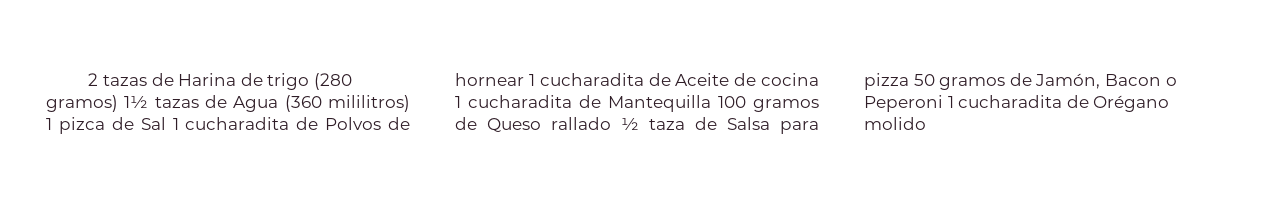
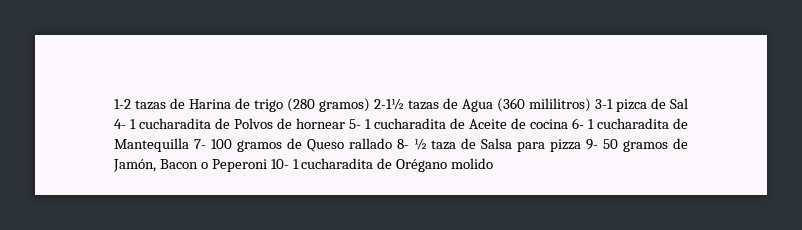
- 2 tazas de Harina de trigo (280 gramos) 1½ tazas de Agua (360 mililitros) 1 pizca de Sal 1 cucharadita de Polvos de hornear 1 cucharadita de Aceite de cocina 1 cucharadita de Mantequilla 100 gramos de Queso rallado ½ taza de Salsa para pizza 50 gramos de Jamón, Bacon o Peperoni 1 cucharadita de Orégano molido
+ 1-2 tazas de Harina de trigo (280 gramos) 2-1½ tazas de Agua (360 mililitros) 3-1 pizca de Sal 4- 1 cucharadita de Polvos de hornear 5- 1 cucharadita de Aceite de cocina 6- 1 cucharadita de Mantequilla 7- 100 gramos de Queso rallado 8- ½ taza de Salsa para pizza 9- 50 gramos de Jamón, Bacon o Peperoni 10- 1 cucharadita de Orégano molido

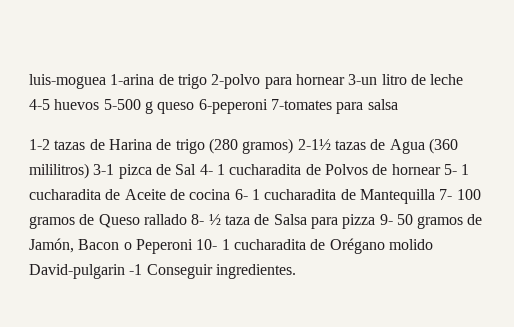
+ luis-moguea 1-arina de trigo 2-polvo para hornear 3-un litro de leche 4-5 huevos 5-500 g queso 6-peperoni 7-tomates para salsa
- 1-2 tazas de Harina de trigo (280 gramos) 2-1½ tazas de Agua (360 mililitros) 3-1 pizca de Sal 4- 1 cucharadita de Polvos de hornear 5- 1 cucharadita de Aceite de cocina 6- 1 cucharadita de Mantequilla 7- 100 gramos de Queso rallado 8- ½ taza de Salsa para pizza 9- 50 gramos de Jamón, Bacon o Peperoni 10- 1 cucharadita de Orégano molido
+ 1-2 tazas de Harina de trigo (280 gramos) 2-1½ tazas de Agua (360 mililitros) 3-1 pizca de Sal 4- 1 cucharadita de Polvos de hornear 5- 1 cucharadita de Aceite de cocina 6- 1 cucharadita de Mantequilla 7- 100 gramos de Queso rallado 8- ½ taza de Salsa para pizza 9- 50 gramos de Jamón, Bacon o Peperoni 10- 1 cucharadita de Orégano molido David-pulgarin -1 Conseguir ingredientes.

